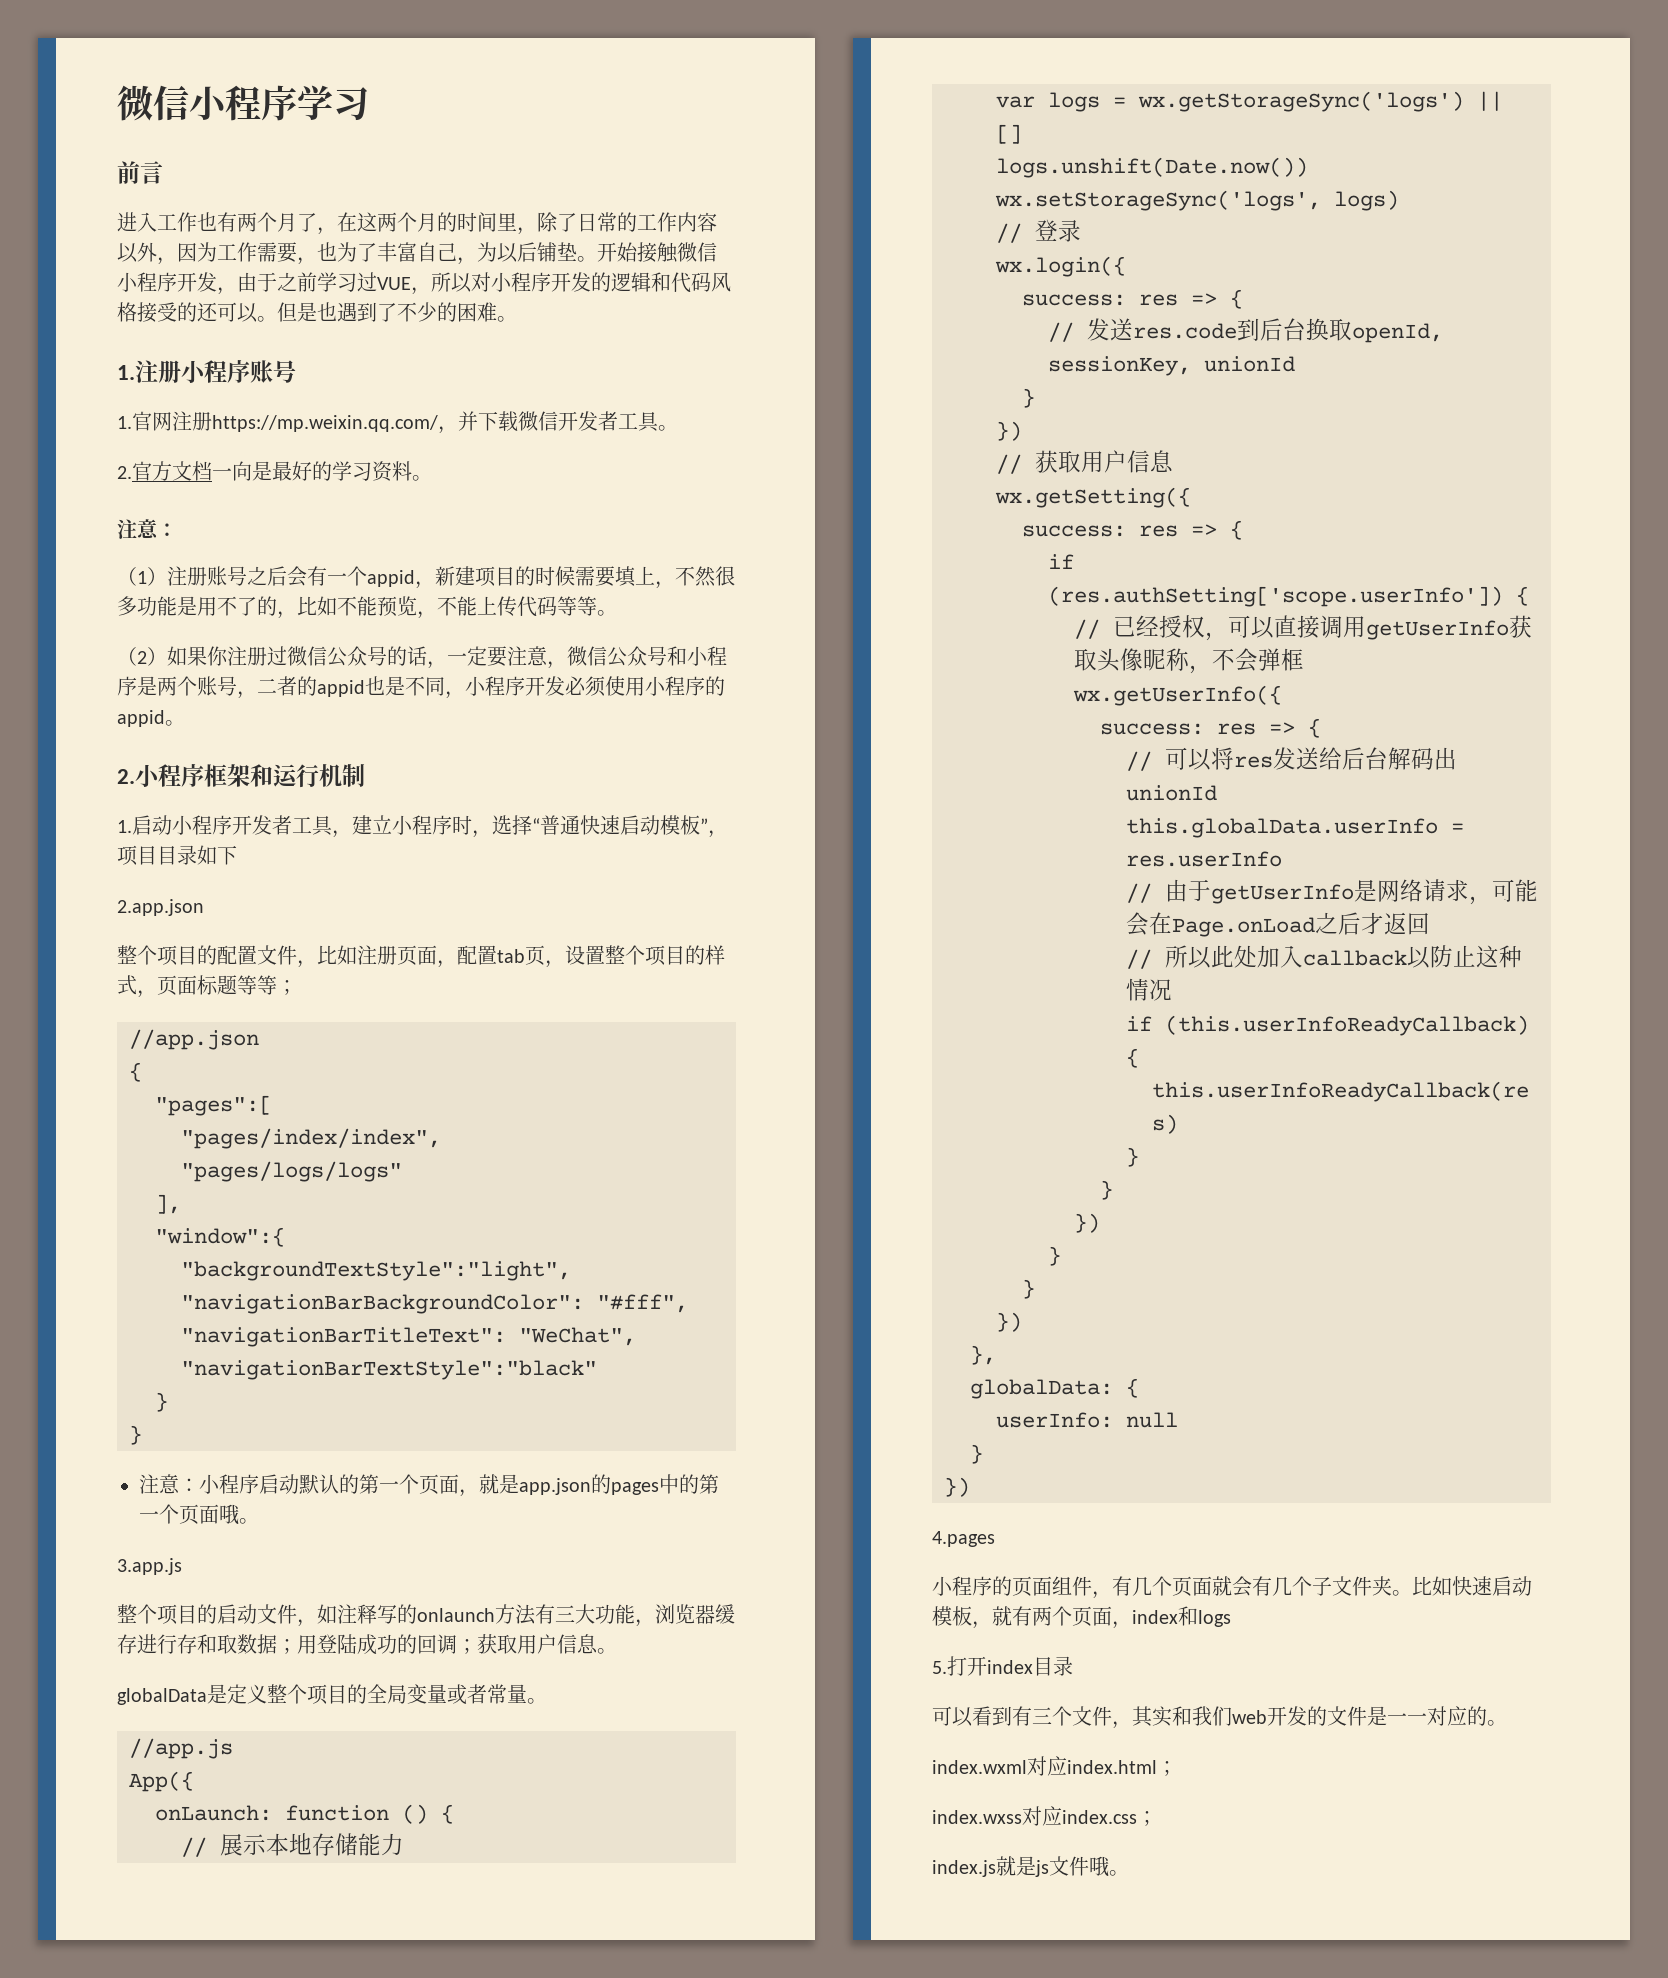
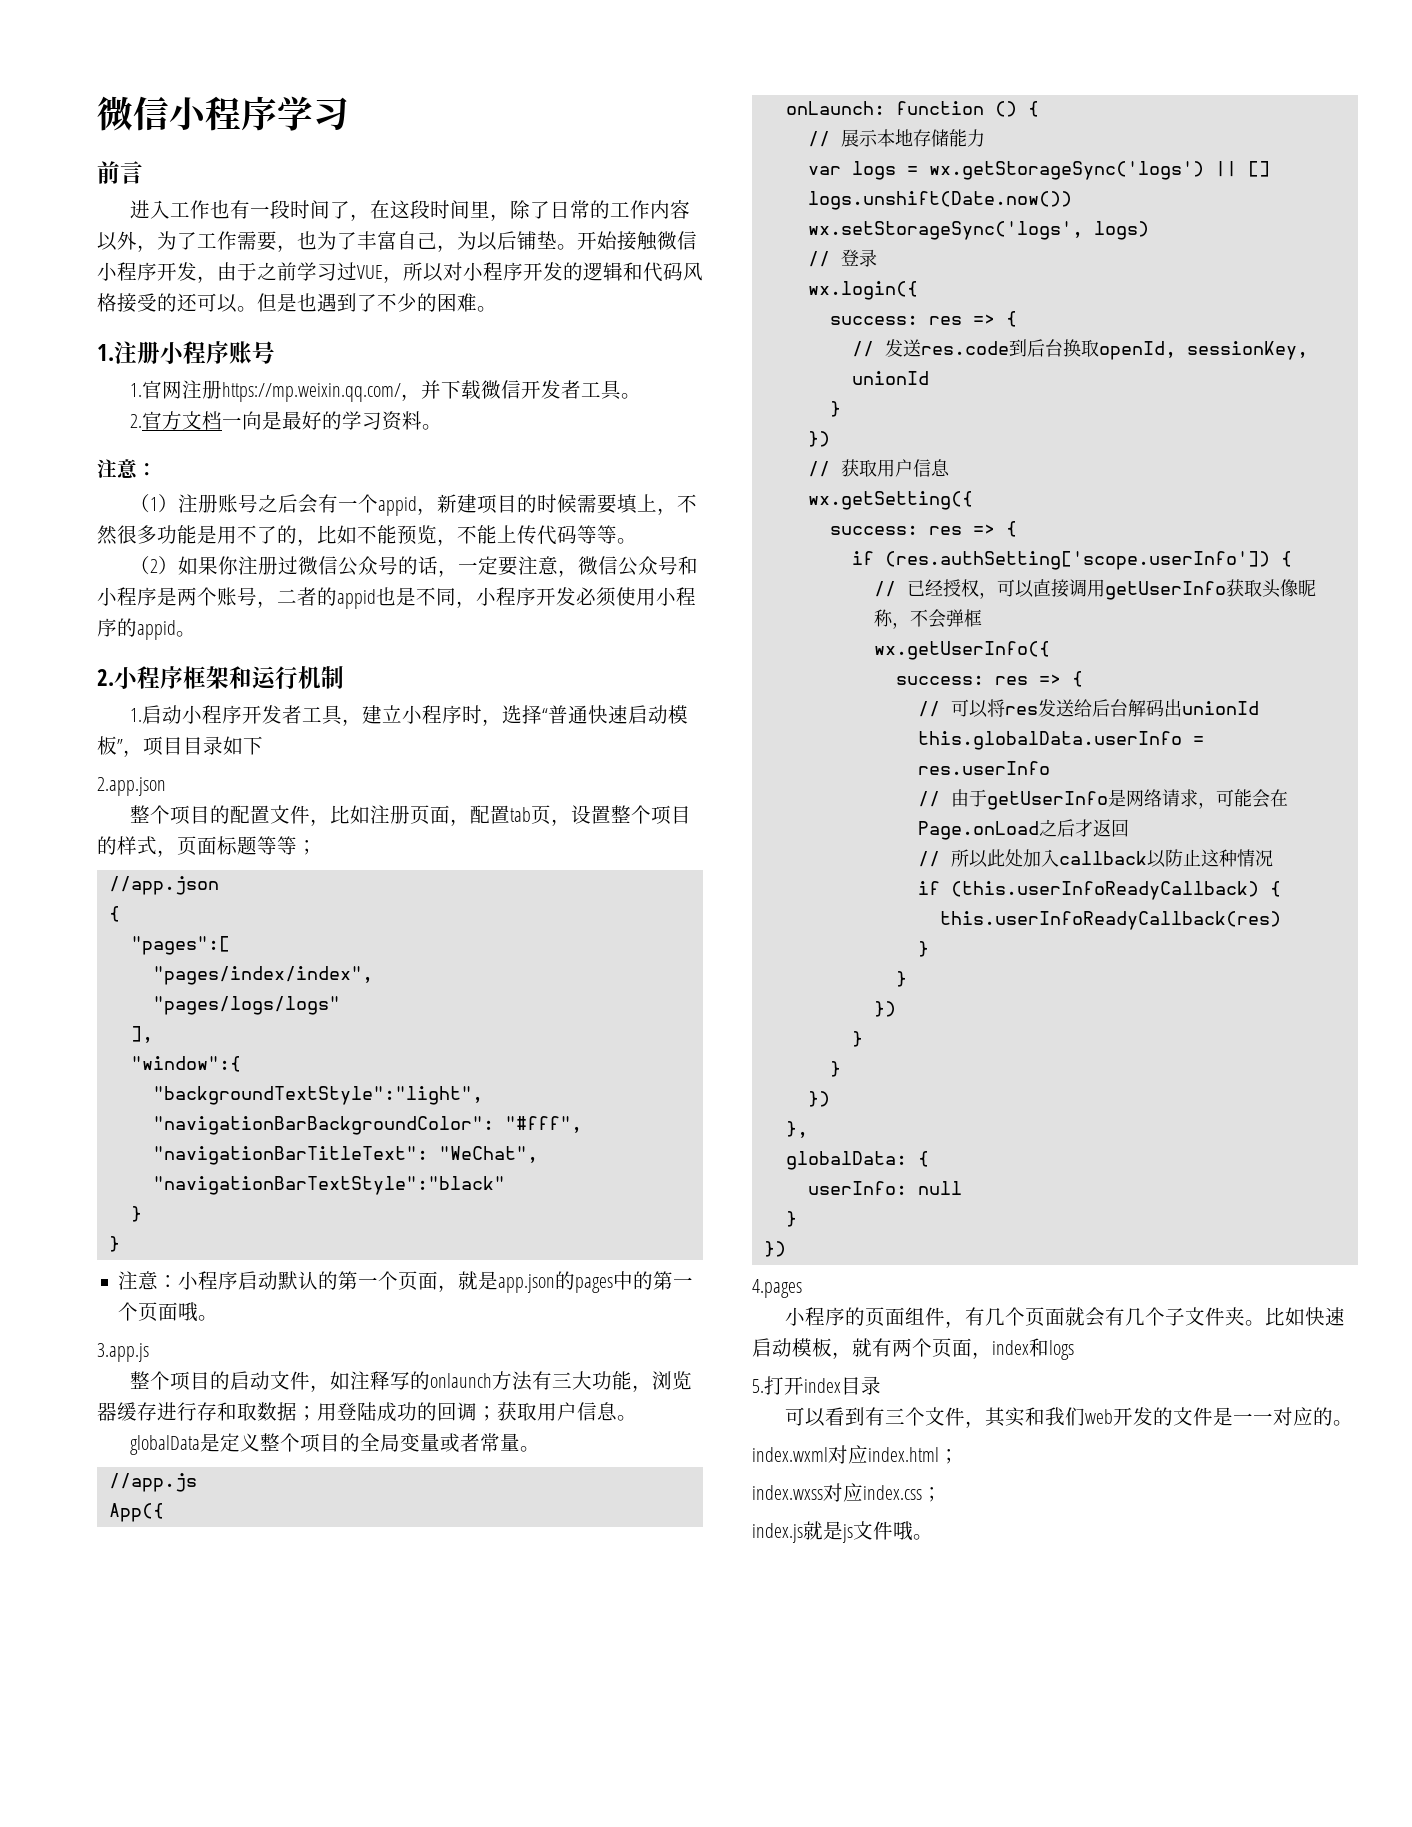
- 进入工作也有两个月了，在这两个月的时间里，除了日常的工作内容以外，因为工作需要，也为了丰富自己，为以后铺垫。
+ 进入工作也有一段时间了，在这段时间里，除了日常的工作内容以外，为了工作需要，也为了丰富自己，为以后铺垫。

